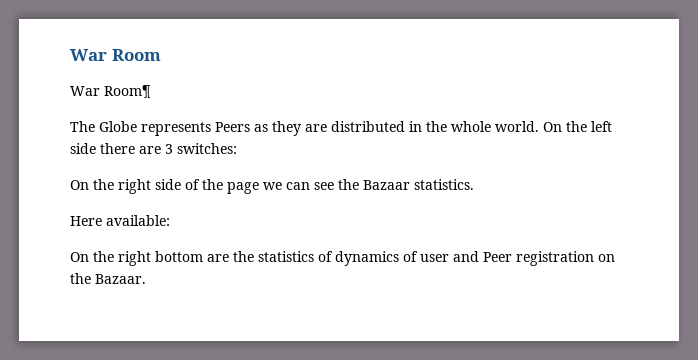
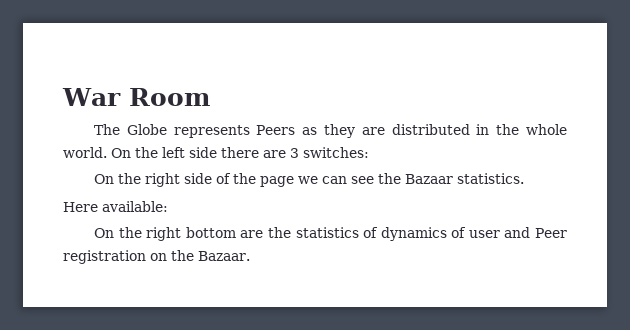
- War Room¶

